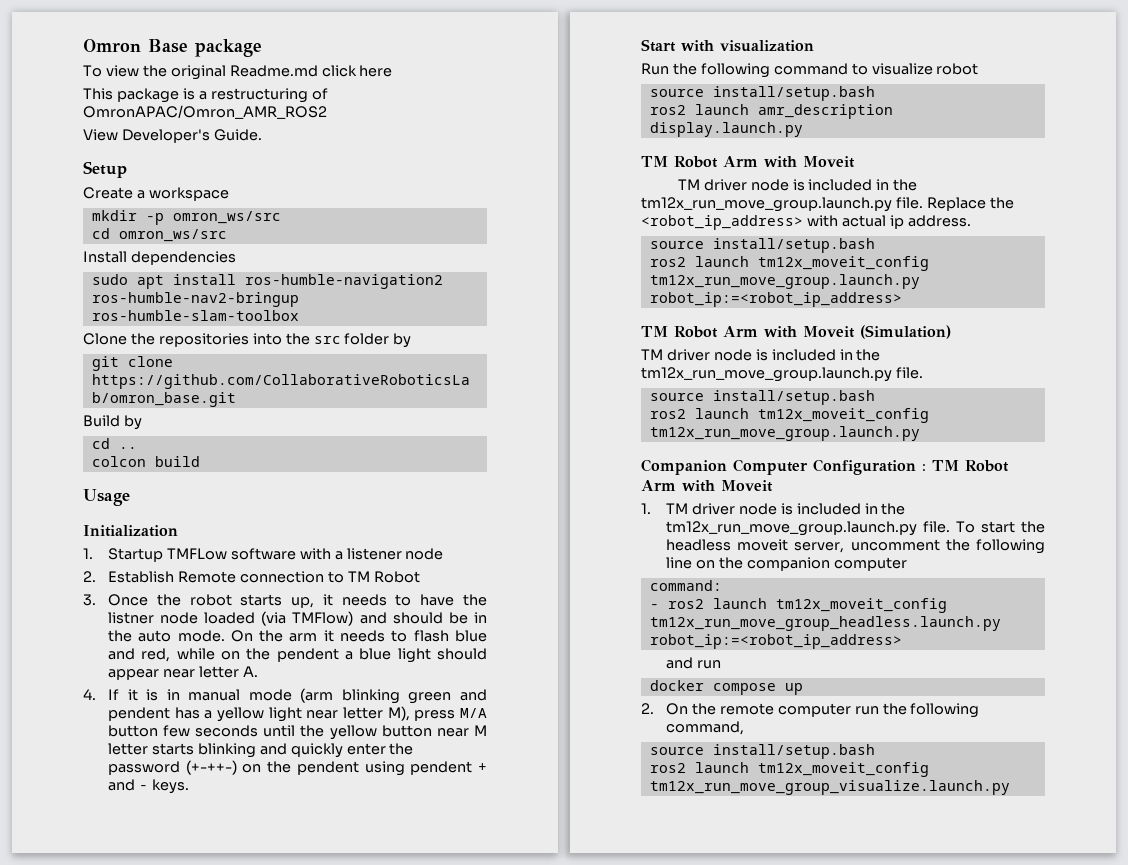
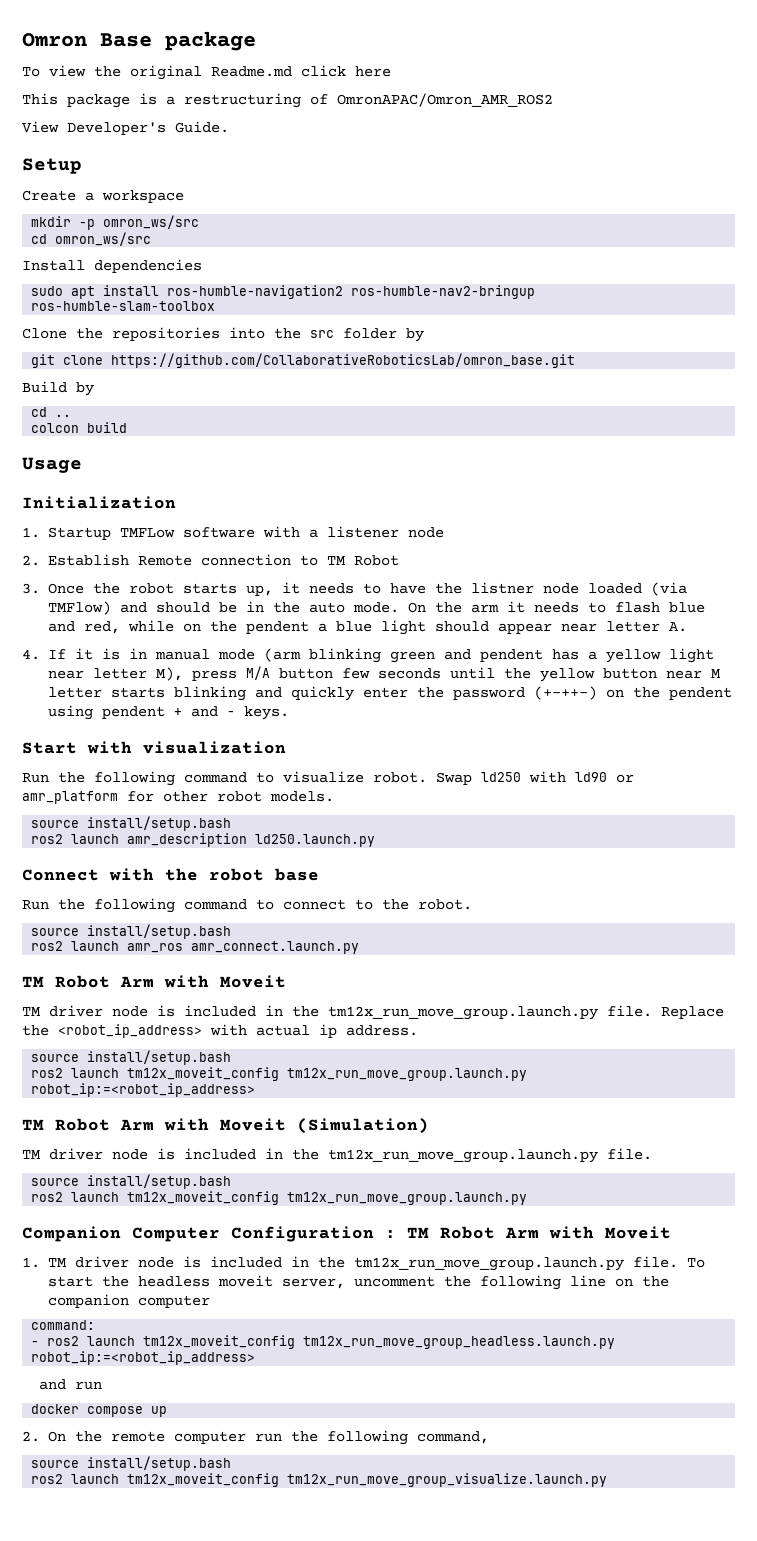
- Run the following command to visualize robot
+ Run the following command to visualize robot. Swap ld250 with ld90 or amr_platform for other robot models.
- ros2 launch amr_description display.launch.py
+ ros2 launch amr_description ld250.launch.py
+ Connect with the robot base
+ Run the following command to connect to the robot.
+ source install/setup.bash
+ ros2 launch amr_ros amr_connect.launch.py

